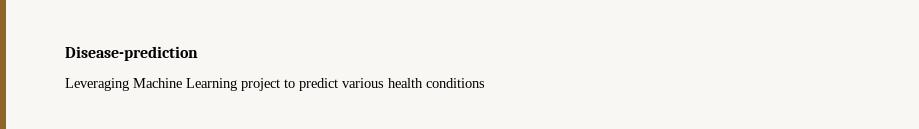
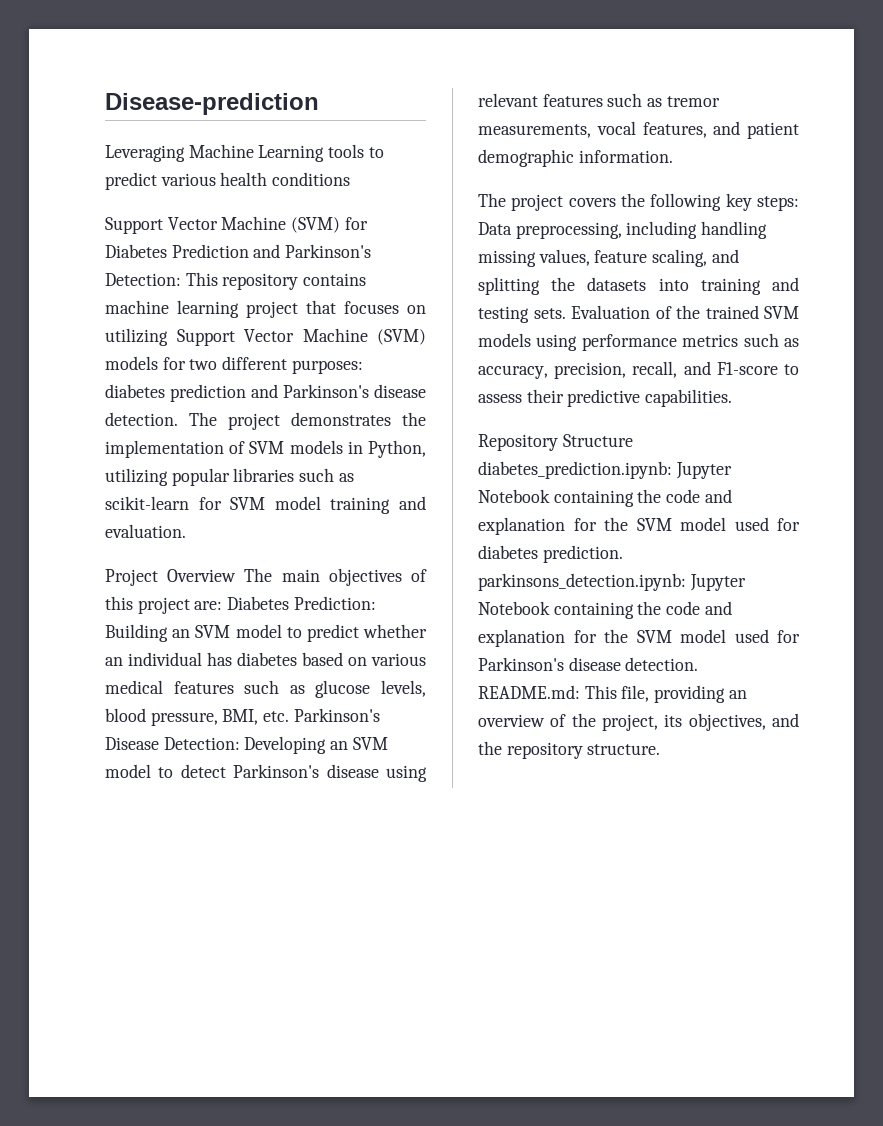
- Leveraging Machine Learning project to predict various health conditions
+ Leveraging Machine Learning tools to predict various health conditions
+ Support Vector Machine (SVM) for Diabetes Prediction and Parkinson's Detection: This repository contains machine learning project that focuses on utilizing Support Vector Machine (SVM) models for two different purposes: diabetes prediction and Parkinson's disease detection. The project demonstrates the implementation of SVM models in Python, utilizing popular libraries such as scikit-learn for SVM model training and evaluation.
+ Project Overview The main objectives of this project are: Diabetes Prediction: Building an SVM model to predict whether an individual has diabetes based on various medical features such as glucose levels, blood pressure, BMI, etc. Parkinson's Disease Detection: Developing an SVM model to detect Parkinson's disease using relevant features such as tremor measurements, vocal features, and patient demographic information.
+ The project covers the following key steps: Data preprocessing, including handling missing values, feature scaling, and splitting the datasets into training and testing sets. Evaluation of the trained SVM models using performance metrics such as accuracy, precision, recall, and F1-score to assess their predictive capabilities.
+ Repository Structure diabetes_prediction.ipynb: Jupyter Notebook containing the code and explanation for the SVM model used for diabetes prediction. parkinsons_detection.ipynb: Jupyter Notebook containing the code and explanation for the SVM model used for Parkinson's disease detection. README.md: This file, providing an overview of the project, its objectives, and the repository structure.

